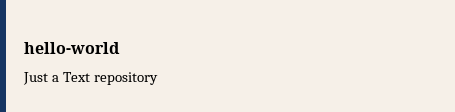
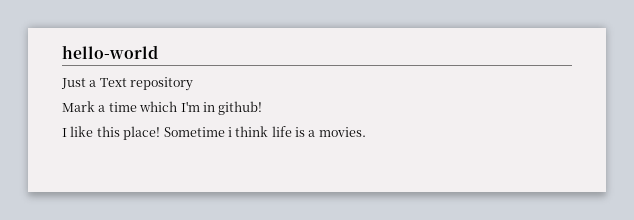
+ Mark a time which I'm in github!
+ I like this place! Sometime i think life is a movies.

